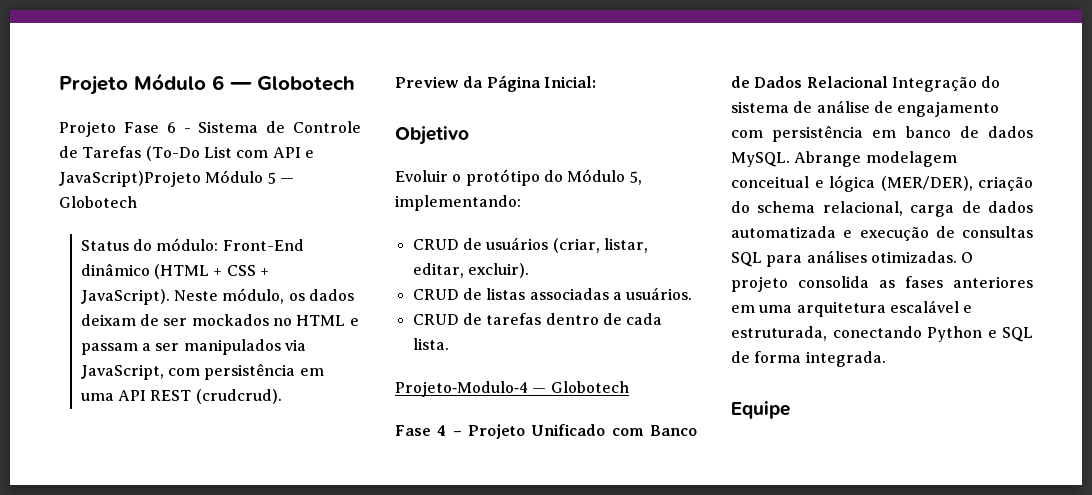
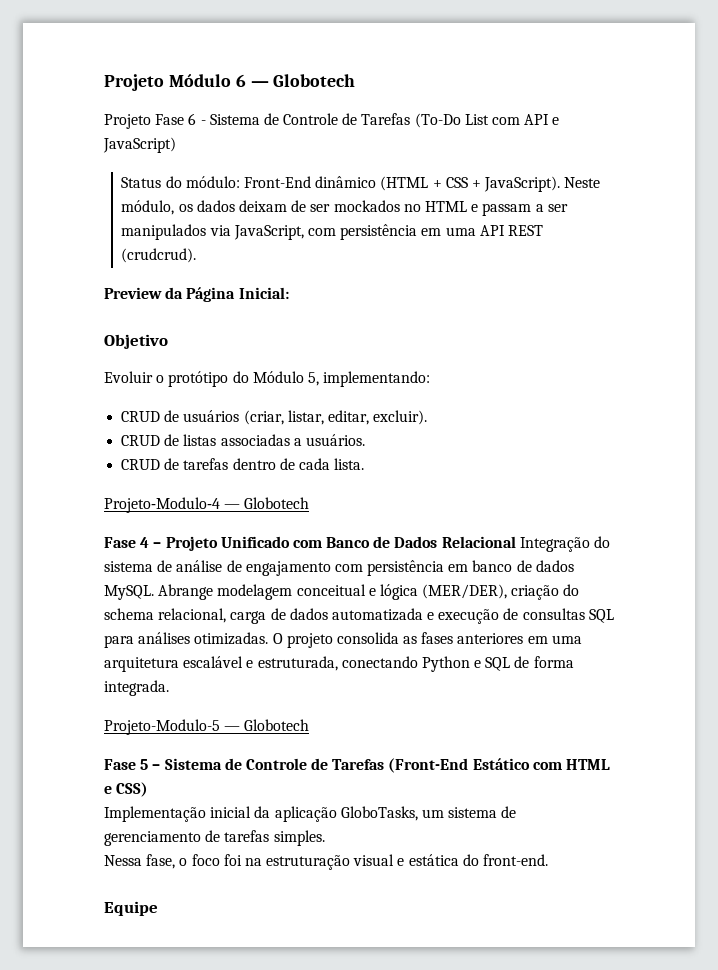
- Projeto Fase 6 - Sistema de Controle de Tarefas (To-Do List com API e JavaScript)Projeto Módulo 5 — Globotech
+ Projeto Fase 6 - Sistema de Controle de Tarefas (To-Do List com API e JavaScript)
+ Projeto-Modulo-5 — Globotech
+ Fase 5 – Sistema de Controle de Tarefas (Front-End Estático com HTML e CSS)
+ Implementação inicial da aplicação GloboTasks, um sistema de gerenciamento de tarefas simples.
+ Nessa fase, o foco foi na estruturação visual e estática do front-end.

